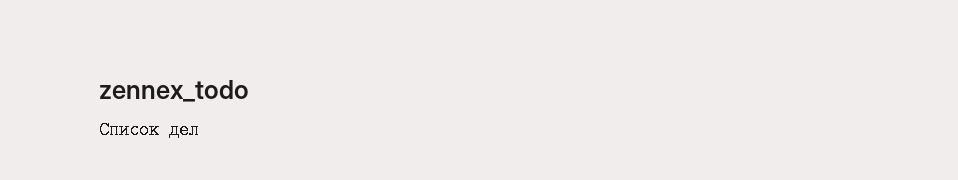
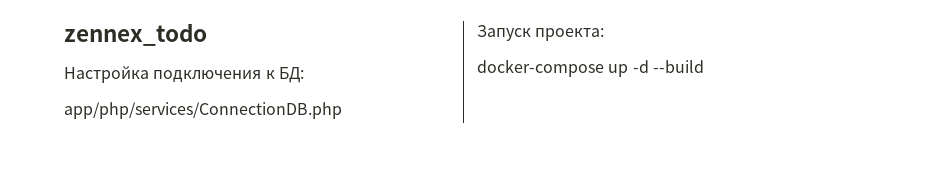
- Список дел
+ Настройка подключения к БД:
+ app/php/services/ConnectionDB.php
+ Запуск проекта:
+ docker-compose up -d --build

